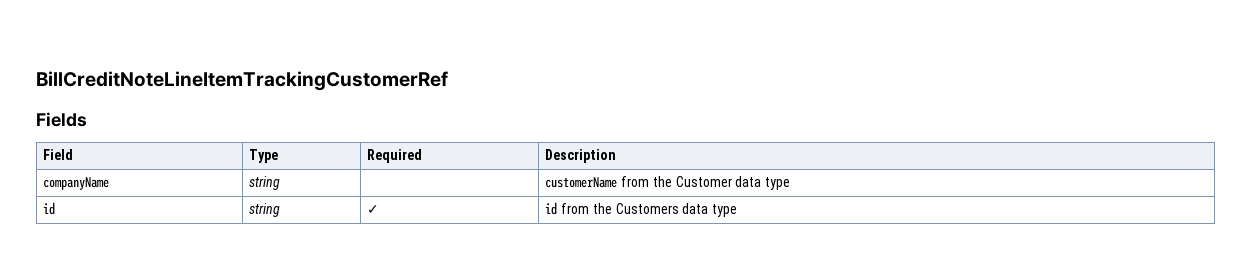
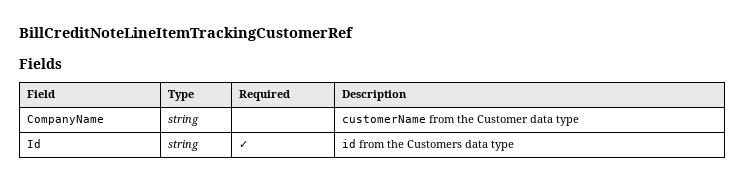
- companyName | string | | customerName from the Customer data type
+ CompanyName | string | | customerName from the Customer data type
- id | string | ✓ | id from the Customers data type
+ Id | string | ✓ | id from the Customers data type

